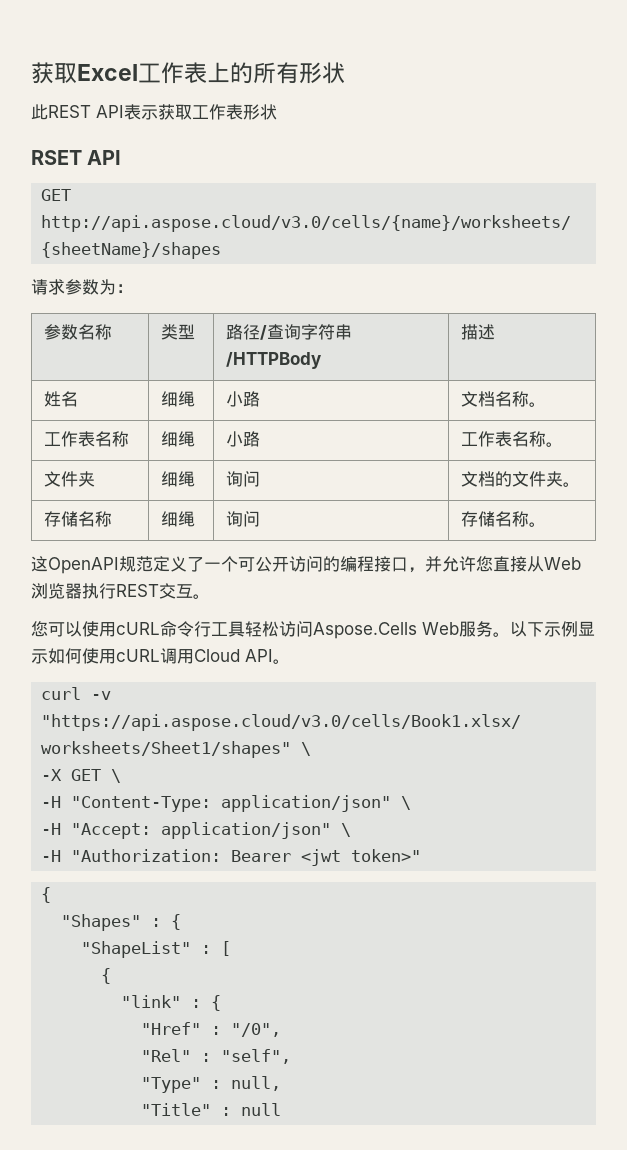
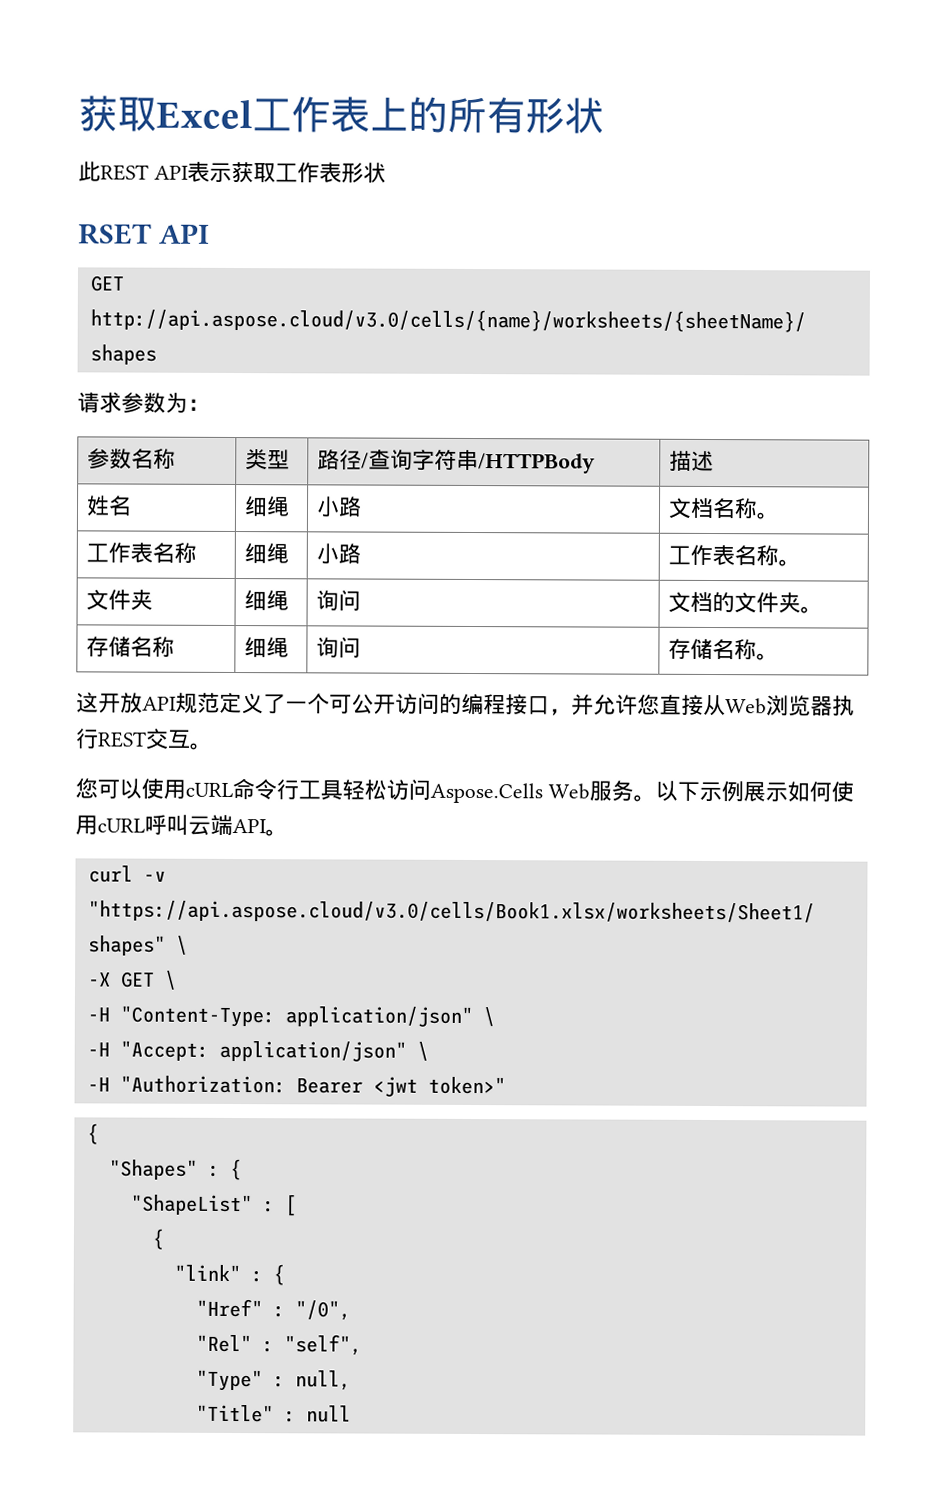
- 这OpenAPI规范定义了一个可公开访问的编程接口，并允许您直接从Web浏览器执行REST交互。
+ 这开放API规范定义了一个可公开访问的编程接口，并允许您直接从Web浏览器执行REST交互。
- 以下示例显示如何使用cURL调用Cloud API。
+ 以下示例展示如何使用cURL呼叫云端API。

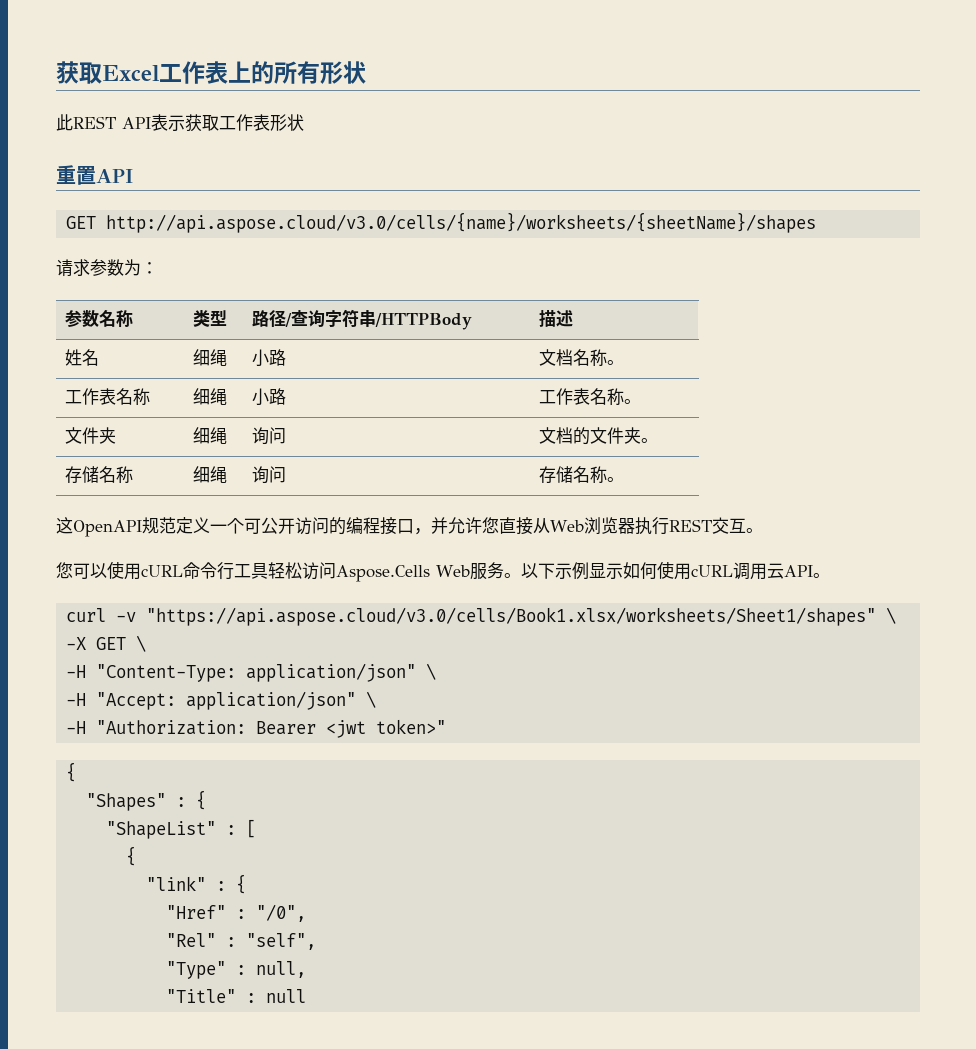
- RSET API
+ 重置API
- 这开放API规范定义了一个可公开访问的编程接口，并允许您直接从Web浏览器执行REST交互。
+ 这OpenAPI规范定义一个可公开访问的编程接口，并允许您直接从Web浏览器执行REST交互。
- 以下示例展示如何使用cURL呼叫云端API。
+ 以下示例显示如何使用cURL调用云API。

